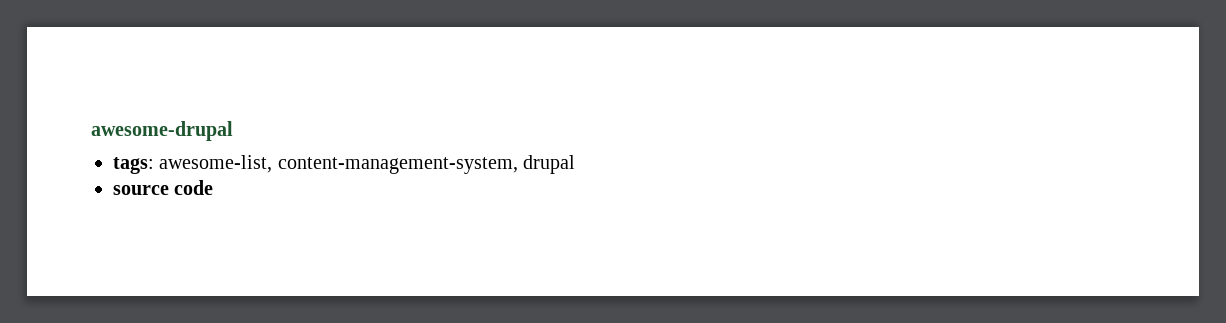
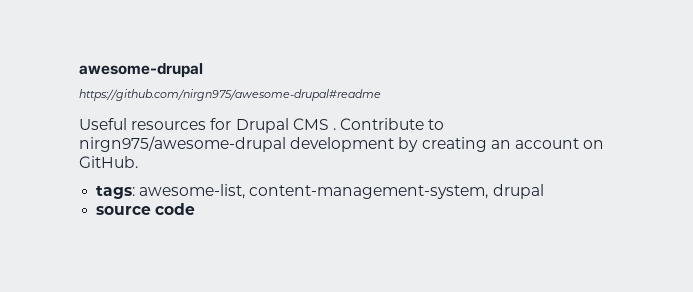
+ https://github.com/nirgn975/awesome-drupal#readme
+ Useful resources for Drupal CMS . Contribute to nirgn975/awesome-drupal development by creating an account on GitHub.

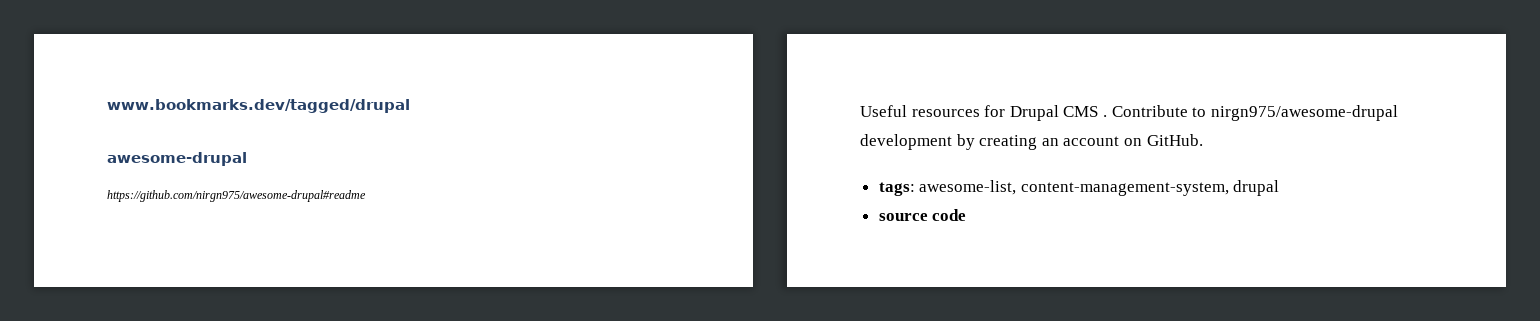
+ www.bookmarks.dev/tagged/drupal

